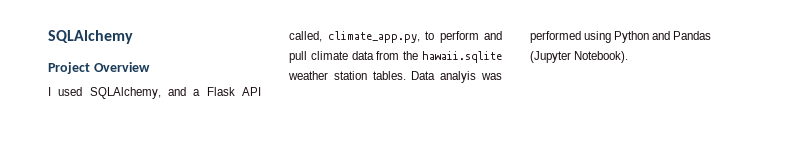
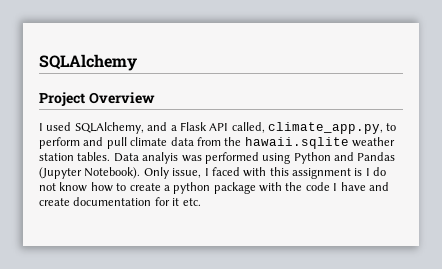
+ Only issue, I faced with this assignment is I do not know how to create a python package with the code I have and create documentation for it etc.

